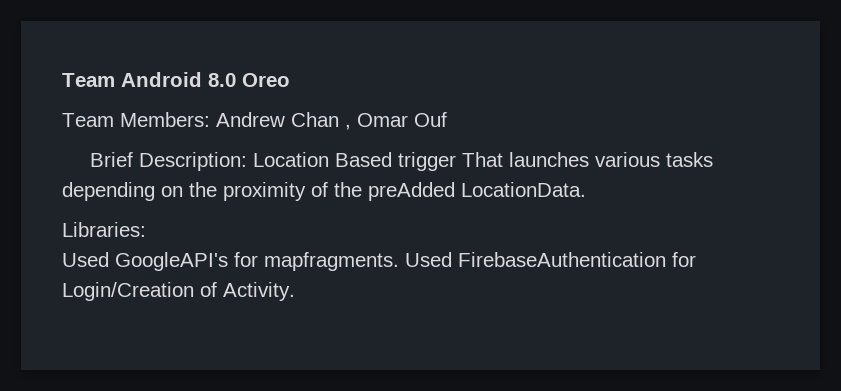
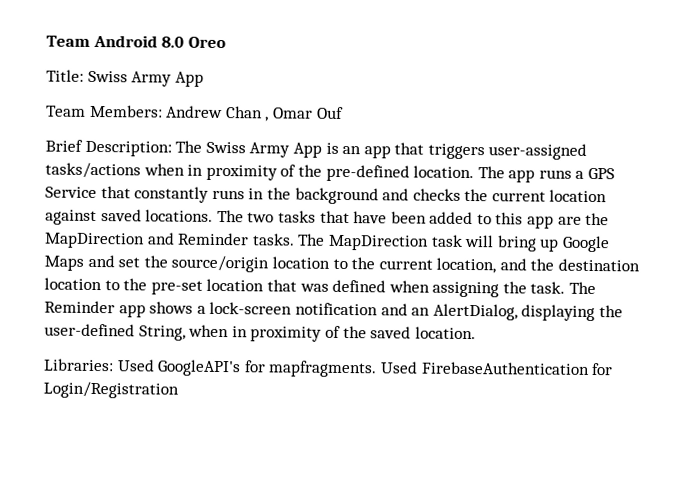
+ Title: Swiss Army App
- Brief Description: Location Based trigger That launches various tasks depending on the proximity of the preAdded LocationData.
+ Brief Description: The Swiss Army App is an app that triggers user-assigned tasks/actions when in proximity of the pre-defined location. The app runs a GPS Service that constantly runs in the background and checks the current location against saved locations. The two tasks that have been added to this app are the MapDirection and Reminder tasks. The MapDirection task will bring up Google Maps and set the source/origin location to the current location, and the destination location to the pre-set location that was defined when assigning the task. The Reminder app shows a lock-screen notification and an AlertDialog, displaying the user-defined String, when in proximity of the saved location.
- Libraries:
- Used GoogleAPI's for mapfragments.
+ Libraries: Used GoogleAPI's for mapfragments.
- Used FirebaseAuthentication for Login/Creation of Activity.
+ Used FirebaseAuthentication for Login/Registration

